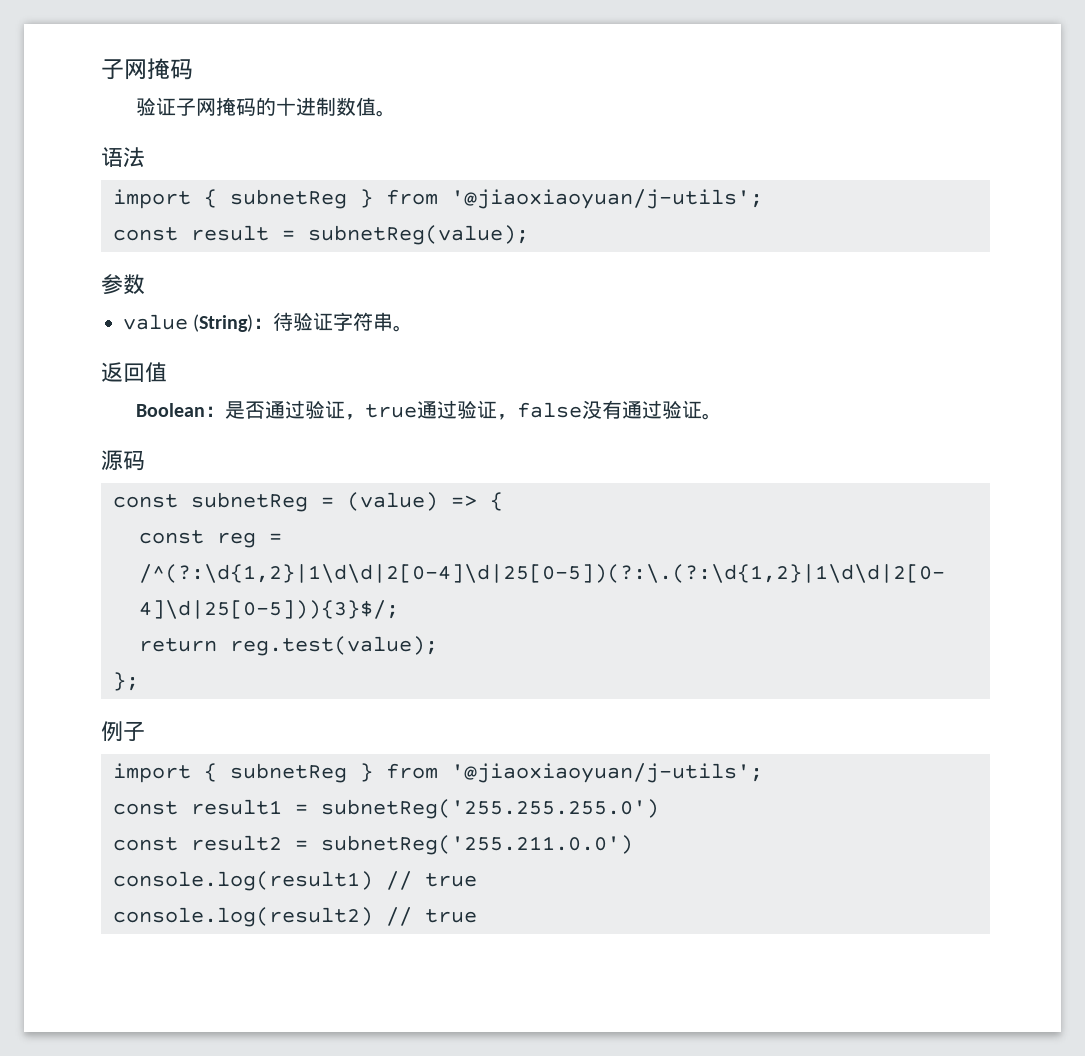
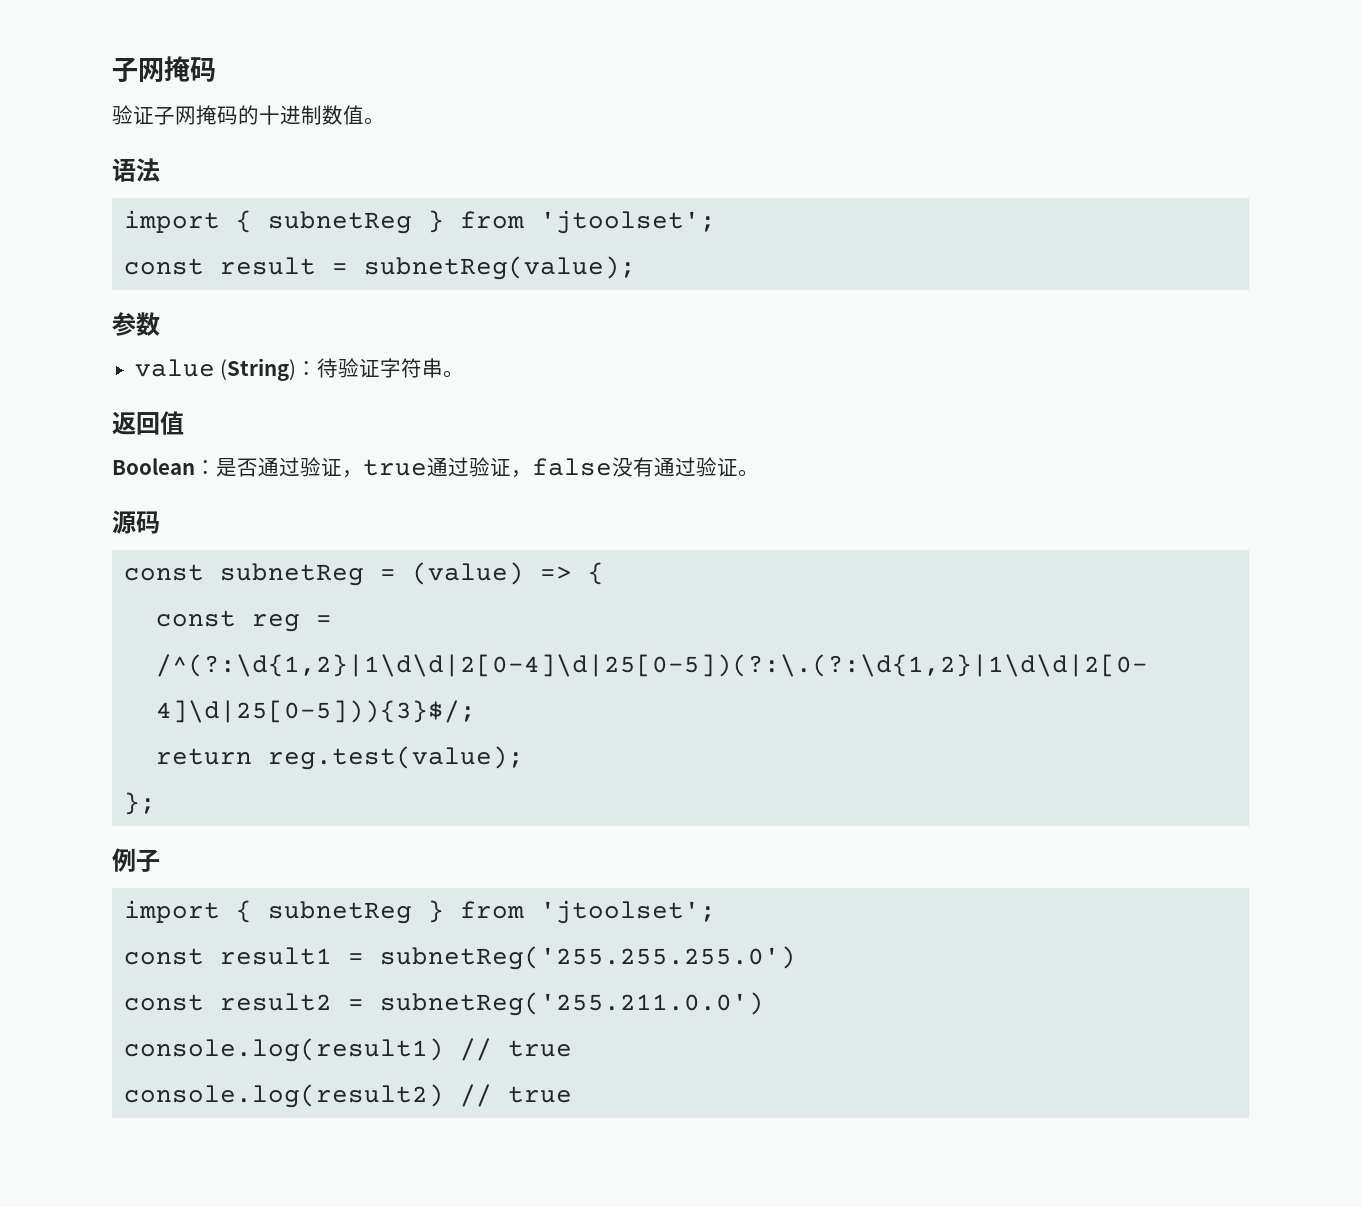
  语法
- import { subnetReg } from '@jiaoxiaoyuan/j-utils';
+ import { subnetReg } from 'jtoolset';
  例子
- import { subnetReg } from '@jiaoxiaoyuan/j-utils';
+ import { subnetReg } from 'jtoolset';

